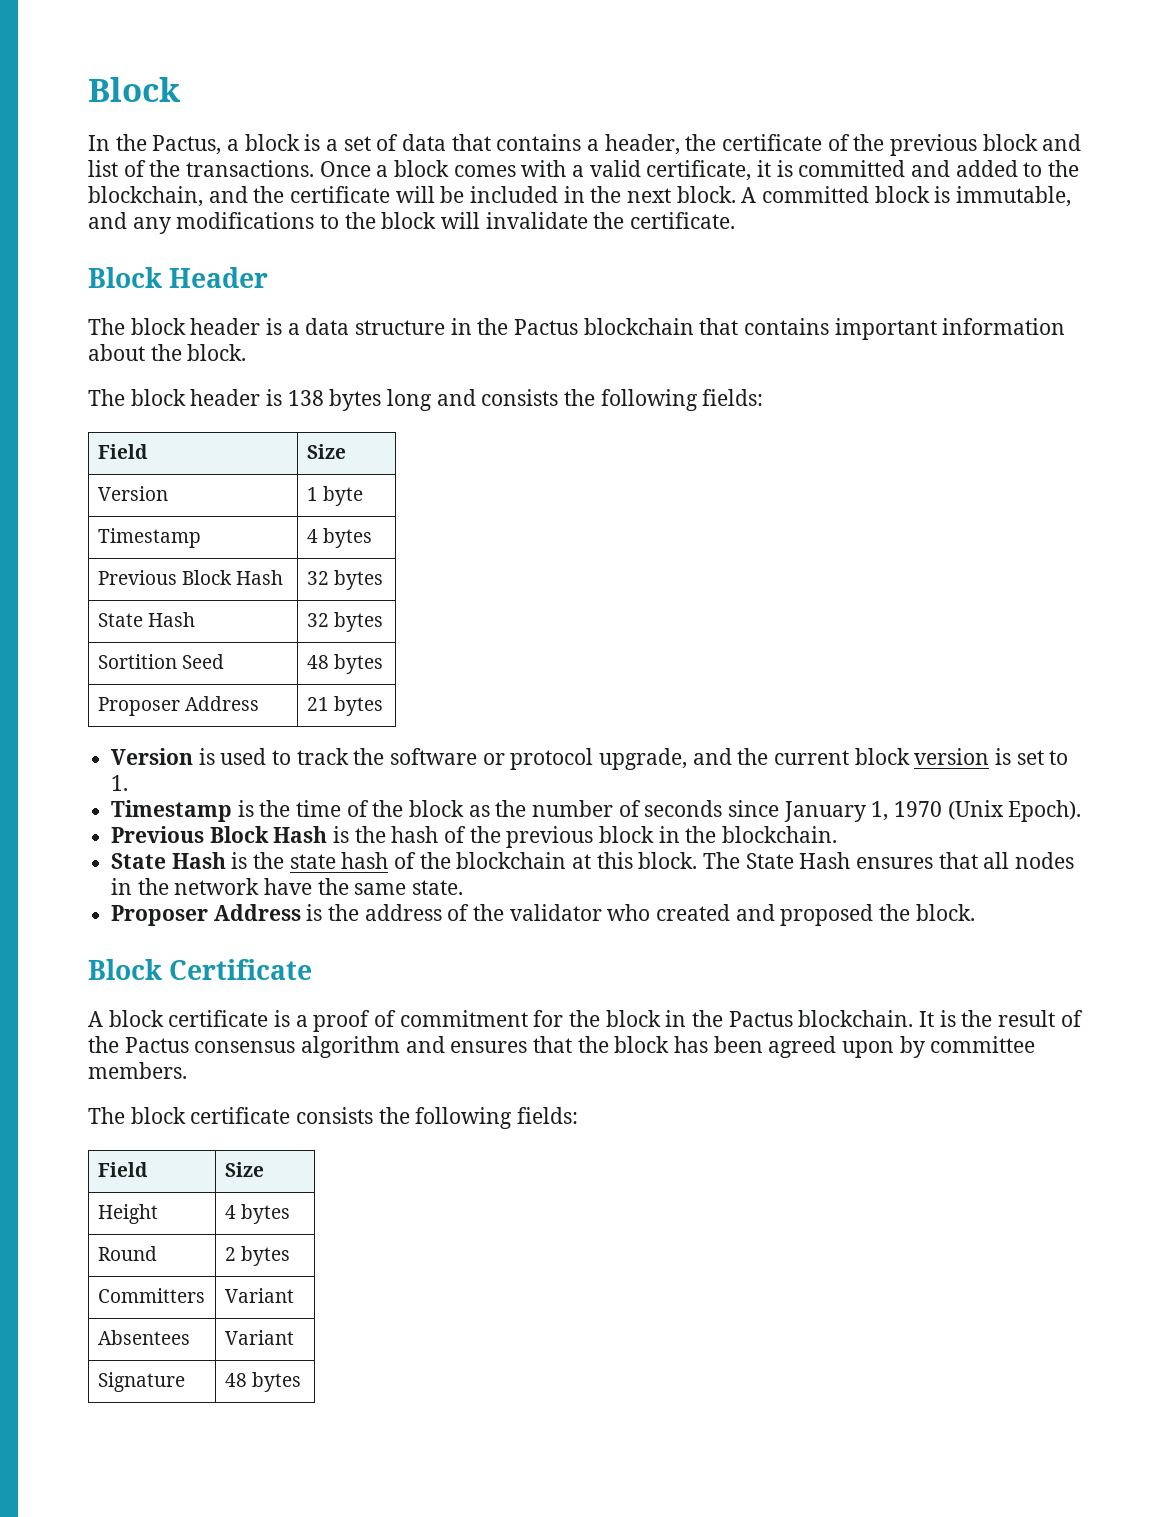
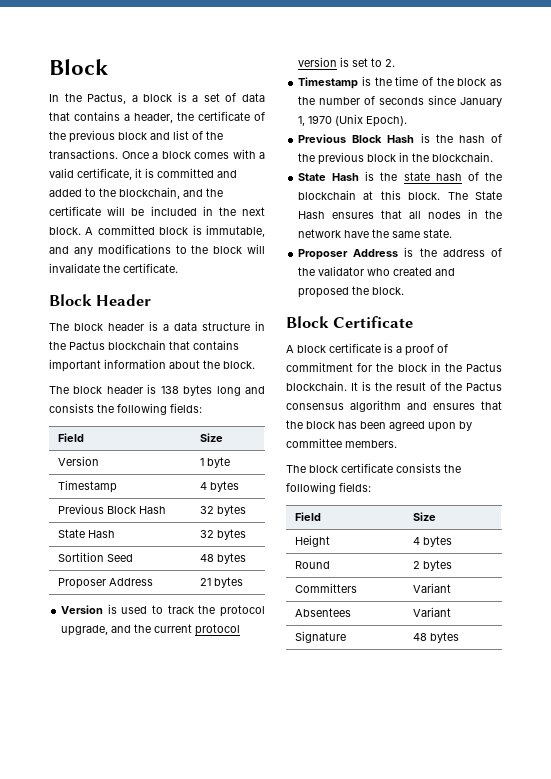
- Version is used to track the software or protocol upgrade, and the current block version is set to 1.
+ Version is used to track the protocol upgrade, and the current protocol version is set to 2.

